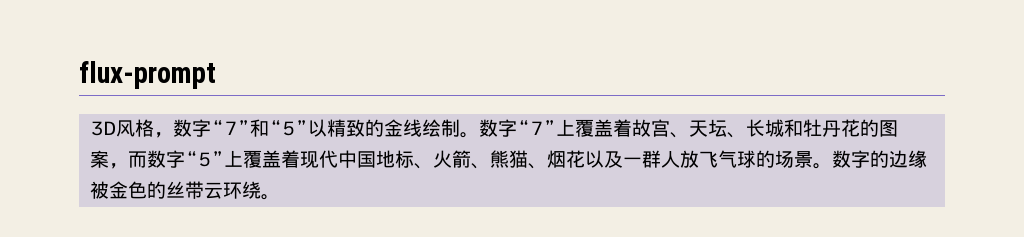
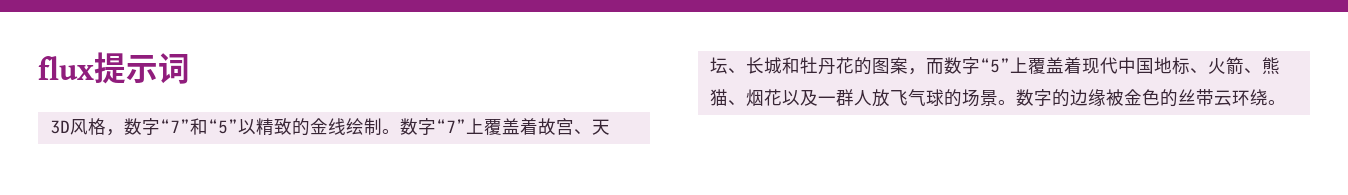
- flux-prompt
+ flux提示词

